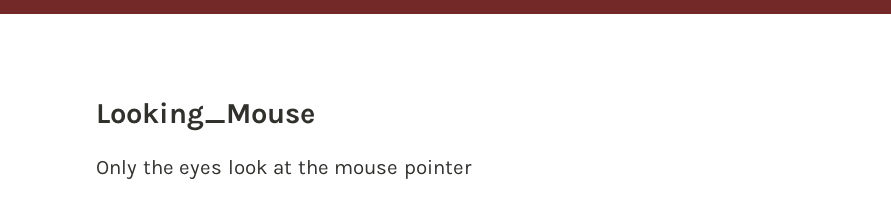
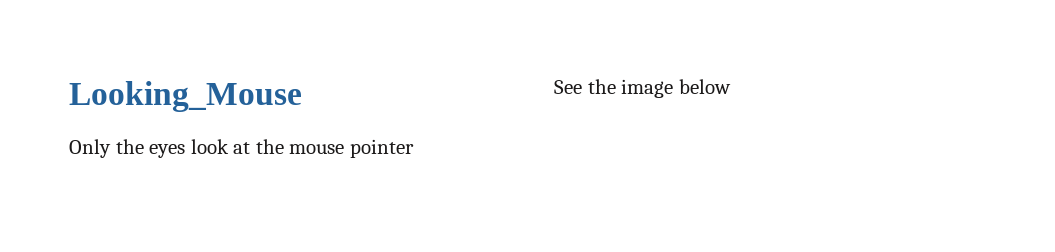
+ See the image below

